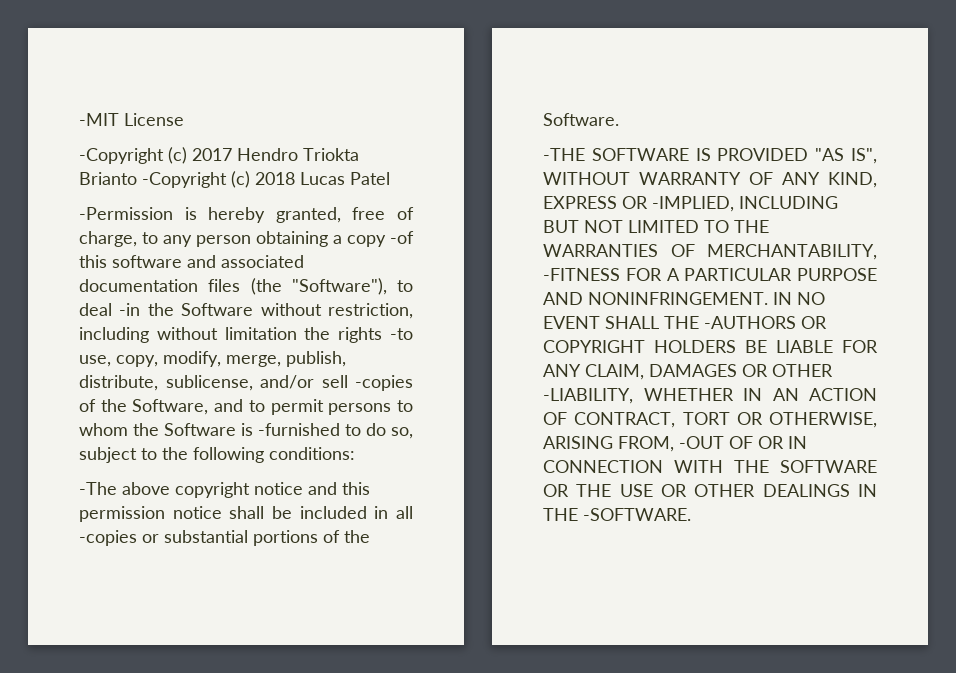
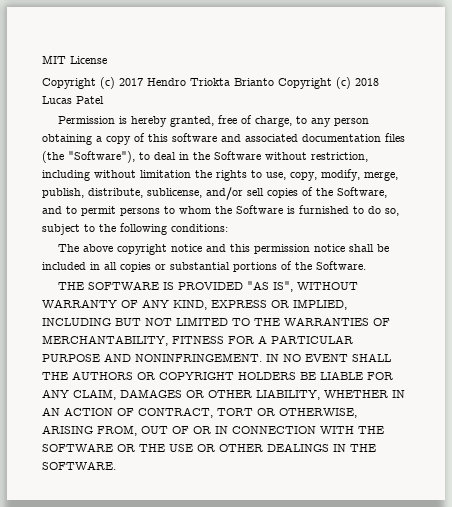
- -MIT License
+ MIT License
- -Copyright (c) 2017 Hendro Triokta Brianto -Copyright (c) 2018 Lucas Patel
+ Copyright (c) 2017 Hendro Triokta Brianto Copyright (c) 2018 Lucas Patel
- -Permission is hereby granted, free of charge, to any person obtaining a copy -of this software and associated documentation files (the "Software"), to deal -in the Software without restriction, including without limitation the rights -to use, copy, modify, merge, publish, distribute, sublicense, and/or sell -copies of the Software, and to permit persons to whom the Software is -furnished to do so, subject to the following conditions:
+ Permission is hereby granted, free of charge, to any person obtaining a copy of this software and associated documentation files (the "Software"), to deal in the Software without restriction, including without limitation the rights to use, copy, modify, merge, publish, distribute, sublicense, and/or sell copies of the Software, and to permit persons to whom the Software is furnished to do so, subject to the following conditions:
- -The above copyright notice and this permission notice shall be included in all -copies or substantial portions of the Software.
+ The above copyright notice and this permission notice shall be included in all copies or substantial portions of the Software.
- -THE SOFTWARE IS PROVIDED "AS IS", WITHOUT WARRANTY OF ANY KIND, EXPRESS OR -IMPLIED, INCLUDING BUT NOT LIMITED TO THE WARRANTIES OF MERCHANTABILITY, -FITNESS FOR A PARTICULAR PURPOSE AND NONINFRINGEMENT.
+ THE SOFTWARE IS PROVIDED "AS IS", WITHOUT WARRANTY OF ANY KIND, EXPRESS OR IMPLIED, INCLUDING BUT NOT LIMITED TO THE WARRANTIES OF MERCHANTABILITY, FITNESS FOR A PARTICULAR PURPOSE AND NONINFRINGEMENT.
- IN NO EVENT SHALL THE -AUTHORS OR COPYRIGHT HOLDERS BE LIABLE FOR ANY CLAIM, DAMAGES OR OTHER -LIABILITY, WHETHER IN AN ACTION OF CONTRACT, TORT OR OTHERWISE, ARISING FROM, -OUT OF OR IN CONNECTION WITH THE SOFTWARE OR THE USE OR OTHER DEALINGS IN THE -SOFTWARE.
+ IN NO EVENT SHALL THE AUTHORS OR COPYRIGHT HOLDERS BE LIABLE FOR ANY CLAIM, DAMAGES OR OTHER LIABILITY, WHETHER IN AN ACTION OF CONTRACT, TORT OR OTHERWISE, ARISING FROM, OUT OF OR IN CONNECTION WITH THE SOFTWARE OR THE USE OR OTHER DEALINGS IN THE SOFTWARE.

